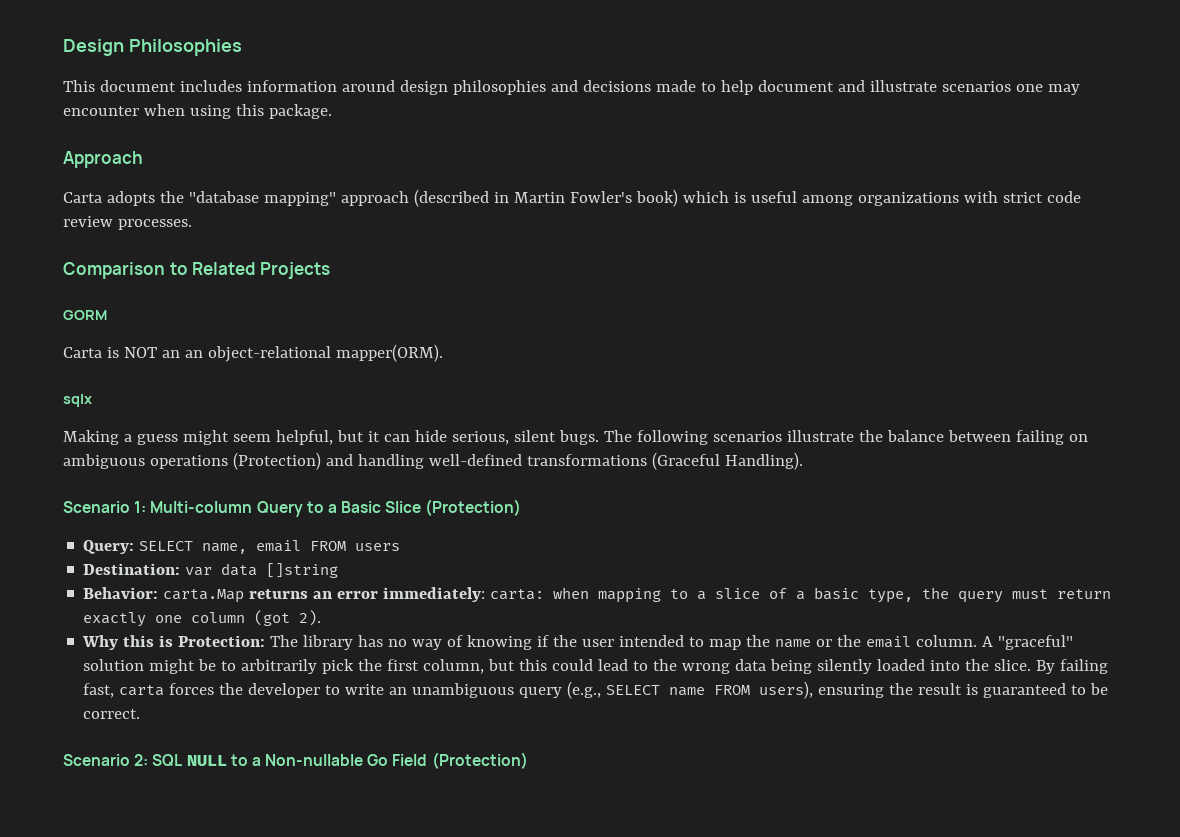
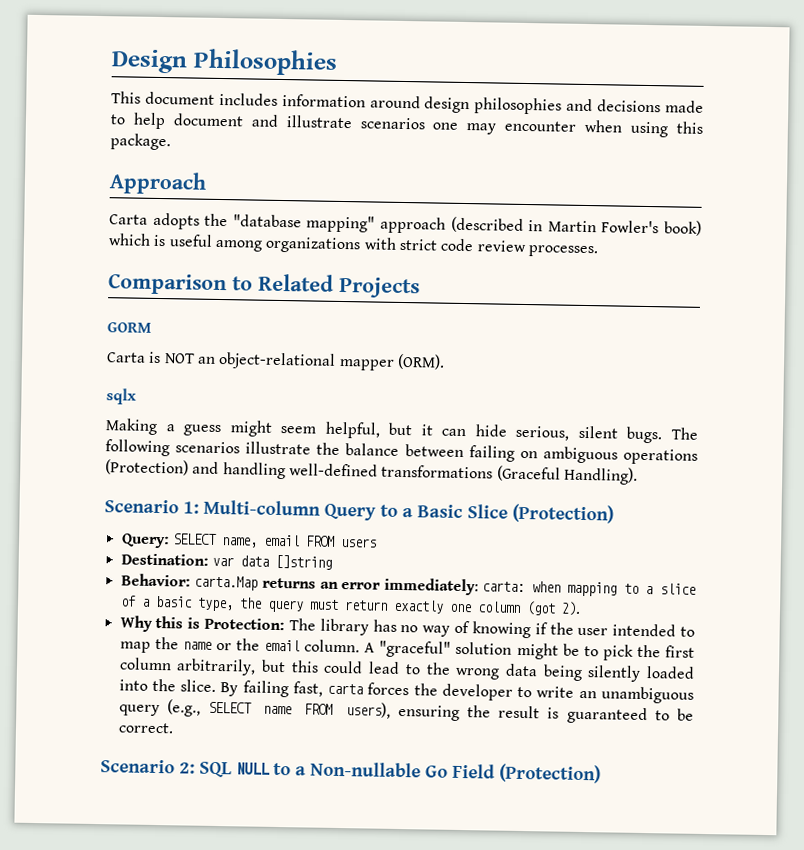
- Carta is NOT an an object-relational mapper(ORM).
+ Carta is NOT an object-relational mapper (ORM).
- A "graceful" solution might be to arbitrarily pick the first column, but this could lead to the wrong data being silently loaded into the slice.
+ A "graceful" solution might be to pick the first column arbitrarily, but this could lead to the wrong data being silently loaded into the slice.

